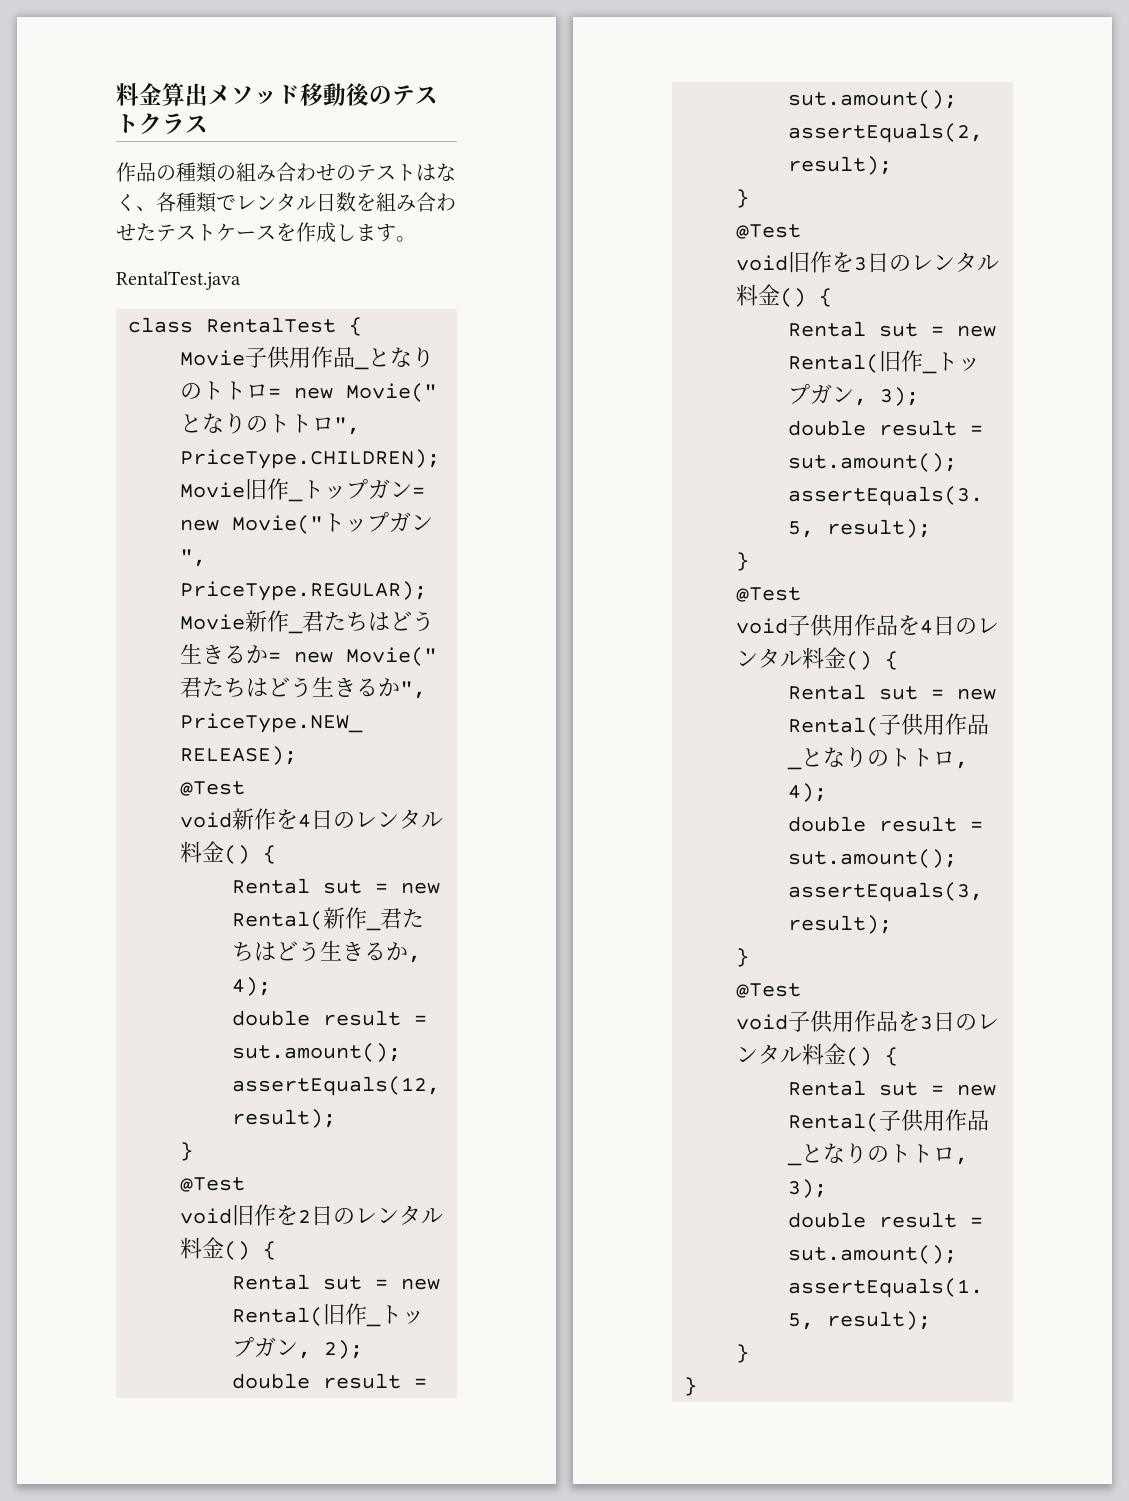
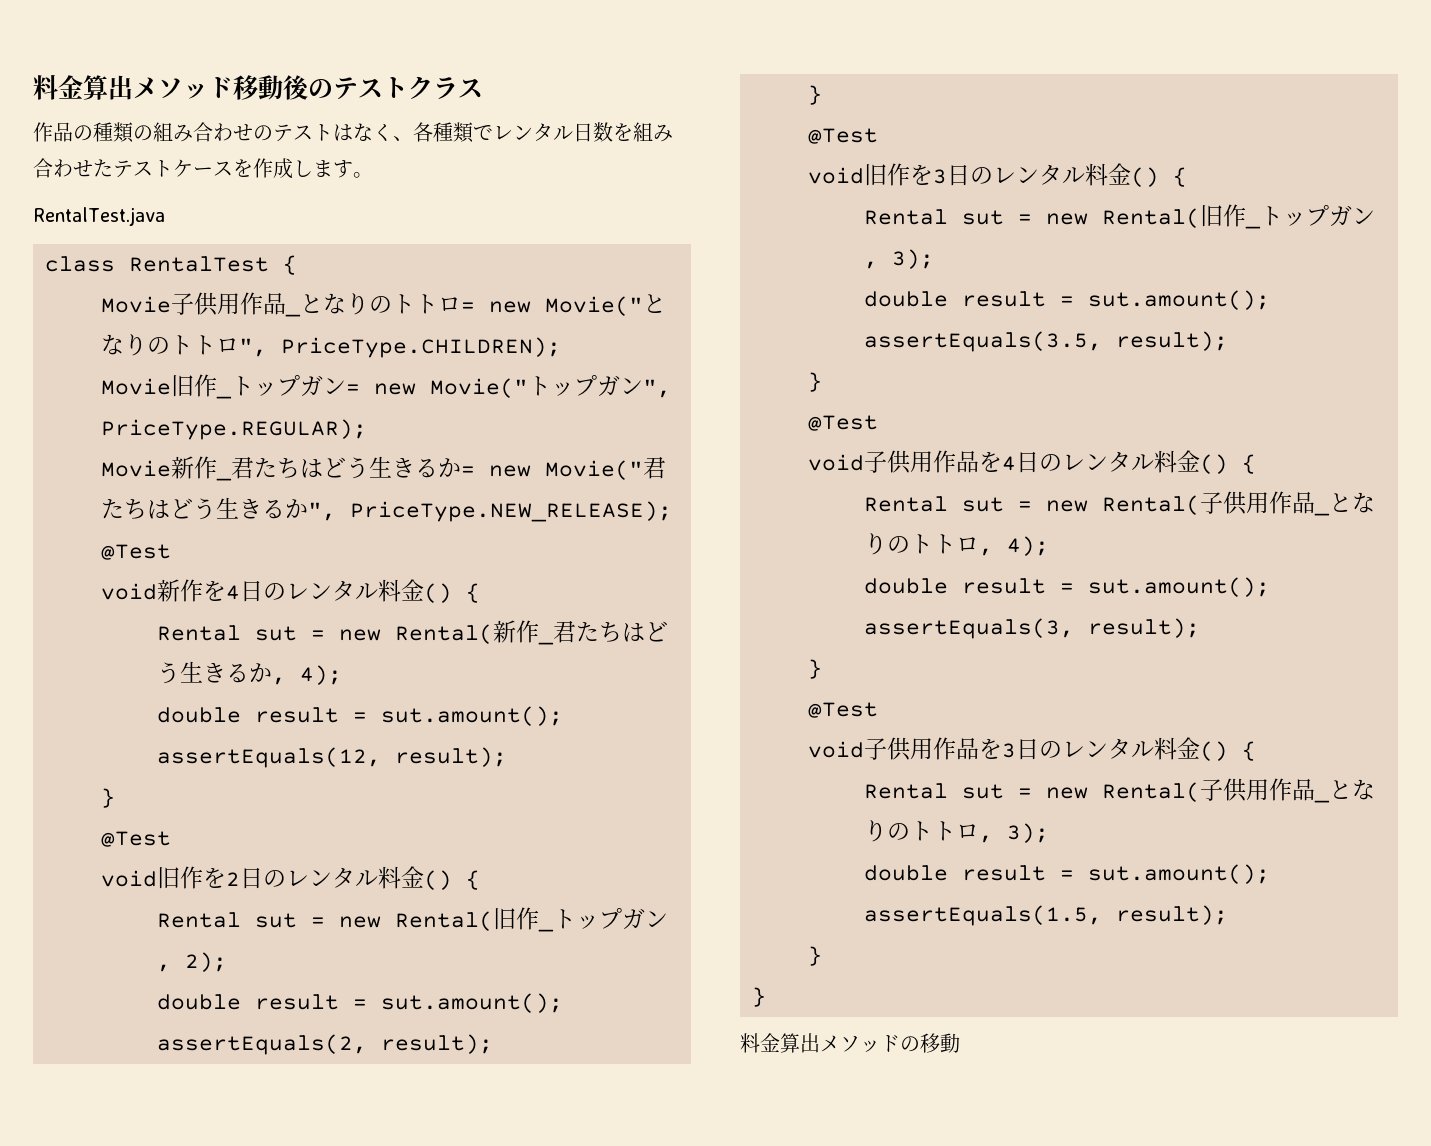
+ 料金算出メソッドの移動

